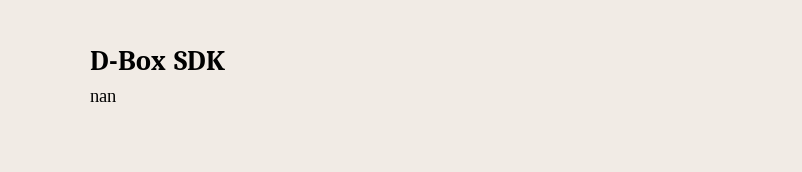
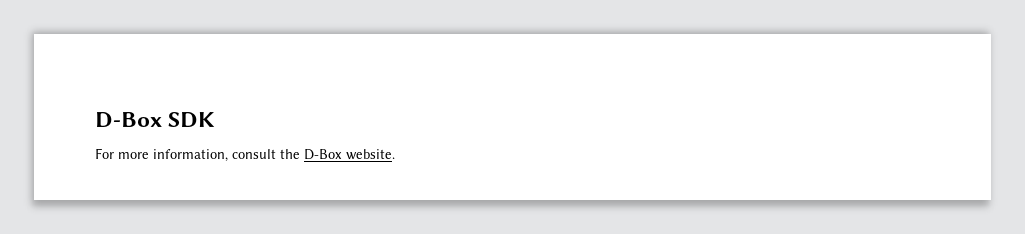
- nan
+ For more information, consult the D-Box website.

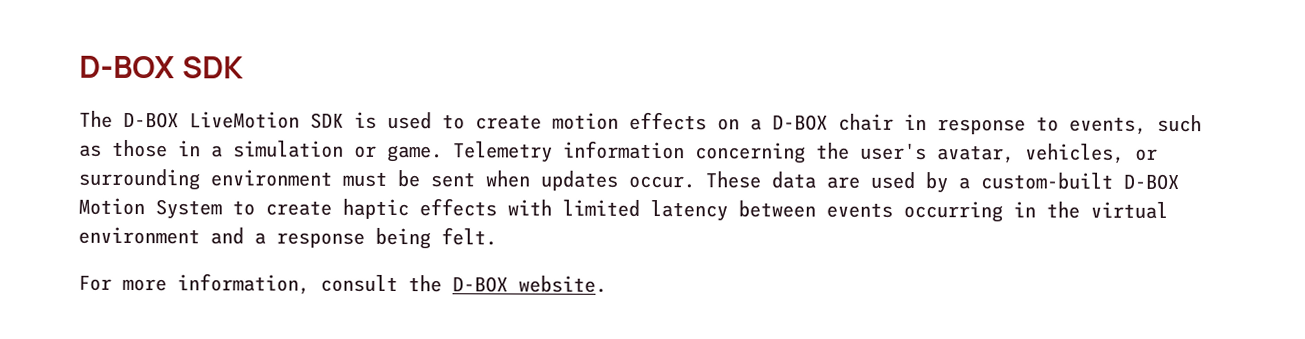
- D-Box SDK
+ D-BOX SDK
+ The D-BOX LiveMotion SDK is used to create motion effects on a D-BOX chair in response to events, such as those in a simulation or game. Telemetry information concerning the user's avatar, vehicles, or surrounding environment must be sent when updates occur. These data are used by a custom-built D-BOX Motion System to create haptic effects with limited latency between events occurring in the virtual environment and a response being felt.
- For more information, consult the D-Box website.
+ For more information, consult the D-BOX website.

